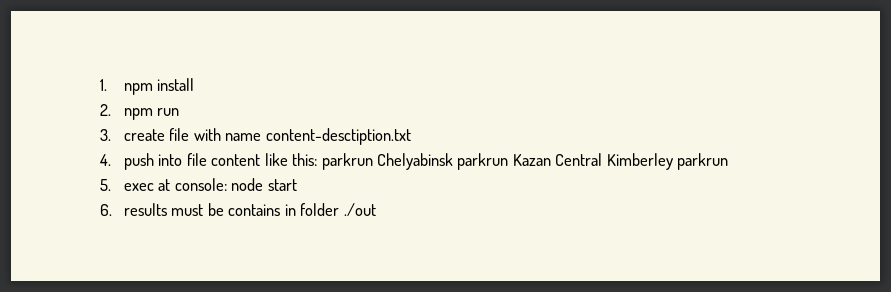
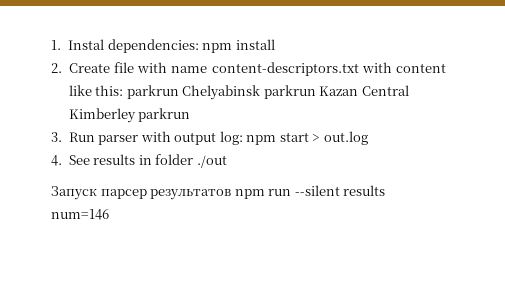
- 1. npm install
+ 1. Instal dependencies: npm install
- 2. npm run
- 3. create file with name content-desctiption.txt
- 4. push into file content like this: parkrun Chelyabinsk parkrun Kazan Central Kimberley parkrun
+ 2. Create file with name content-descriptors.txt with content like this: parkrun Chelyabinsk parkrun Kazan Central Kimberley parkrun
- 5. exec at console: node start
- 6. results must be contains in folder ./out
+ 3. Run parser with output log: npm start > out.log
+ 4. See results in folder ./out
+ Запуск парсер результатов npm run --silent results num=146

